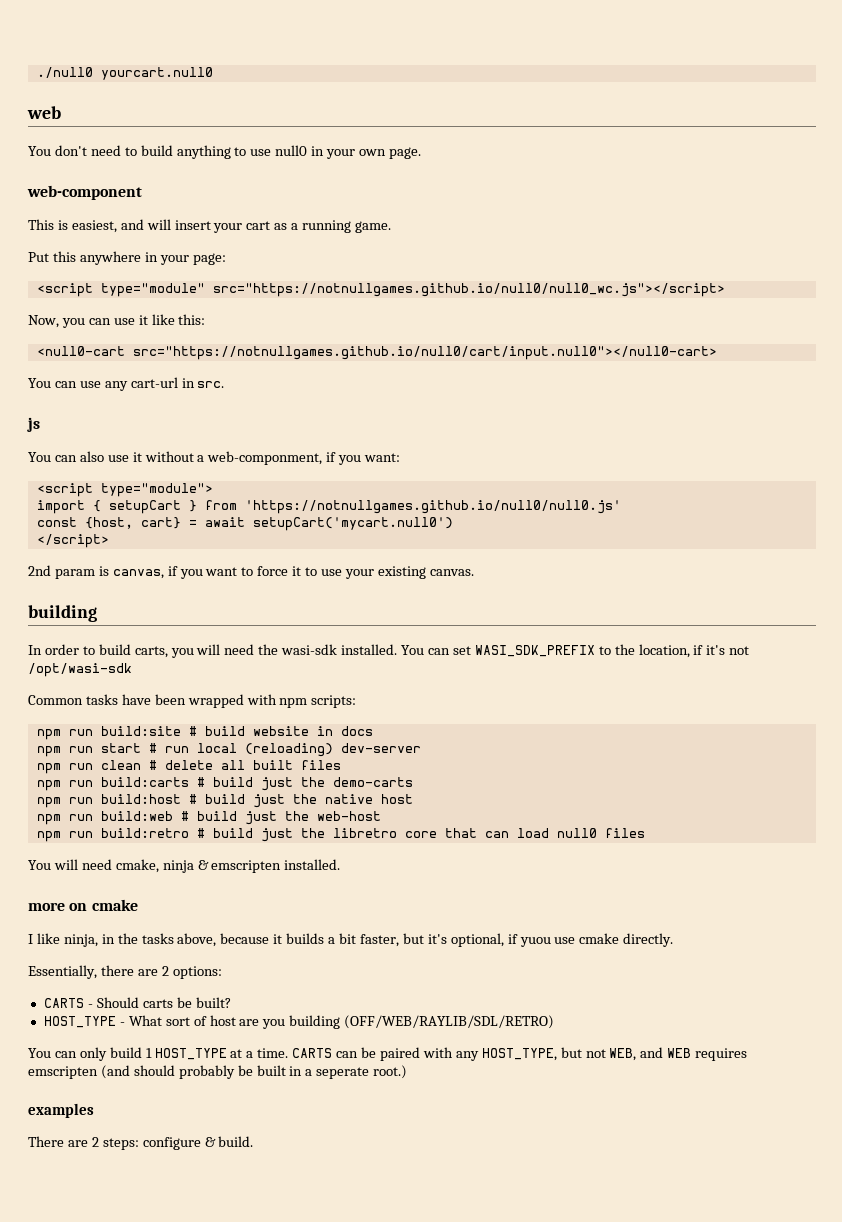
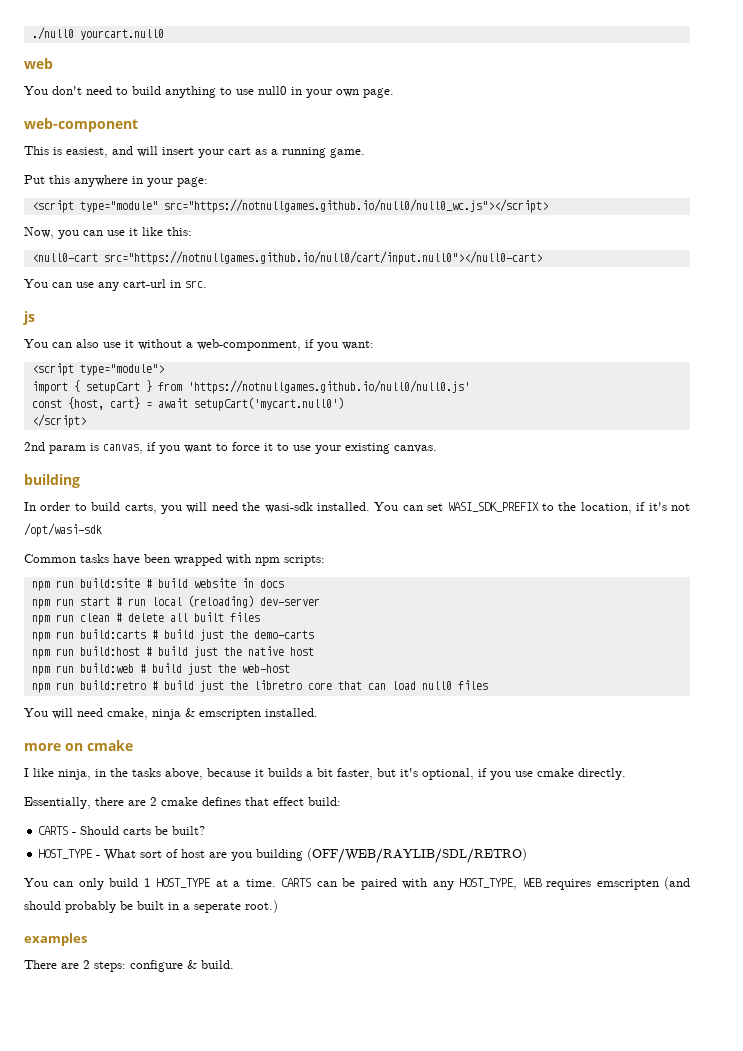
- I like ninja, in the tasks above, because it builds a bit faster, but it's optional, if yuou use cmake directly.
+ I like ninja, in the tasks above, because it builds a bit faster, but it's optional, if you use cmake directly.
- Essentially, there are 2 options:
+ Essentially, there are 2 cmake defines that effect build:
- CARTS can be paired with any HOST_TYPE, but not WEB, and WEB requires emscripten (and should probably be built in a seperate root.)
+ CARTS can be paired with any HOST_TYPE, WEB requires emscripten (and should probably be built in a seperate root.)

